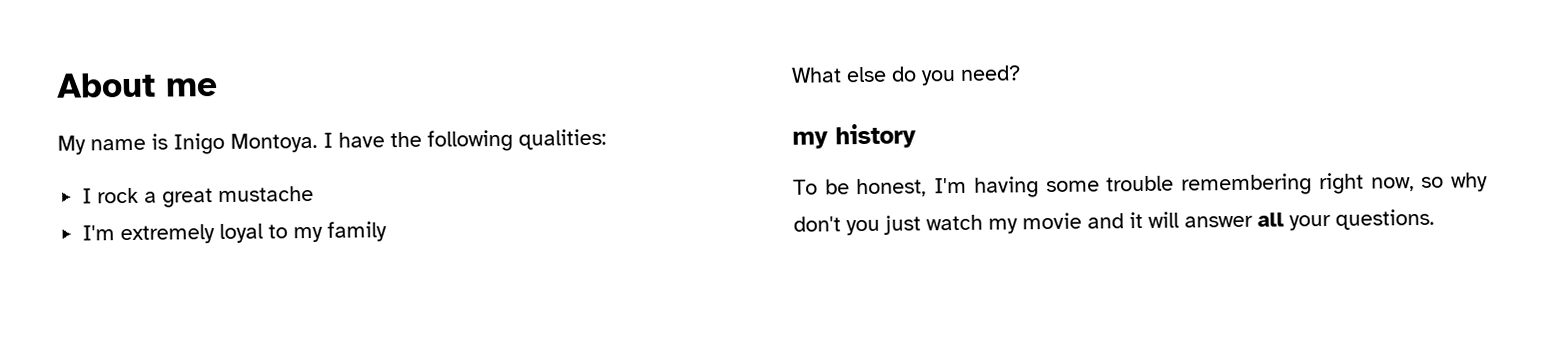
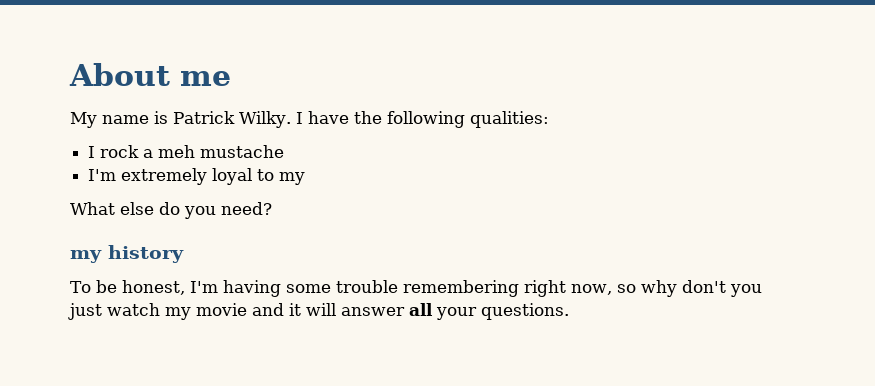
- My name is Inigo Montoya.
+ My name is Patrick Wilky.
- I rock a great mustache
+ I rock a meh mustache
- I'm extremely loyal to my family
+ I'm extremely loyal to my

